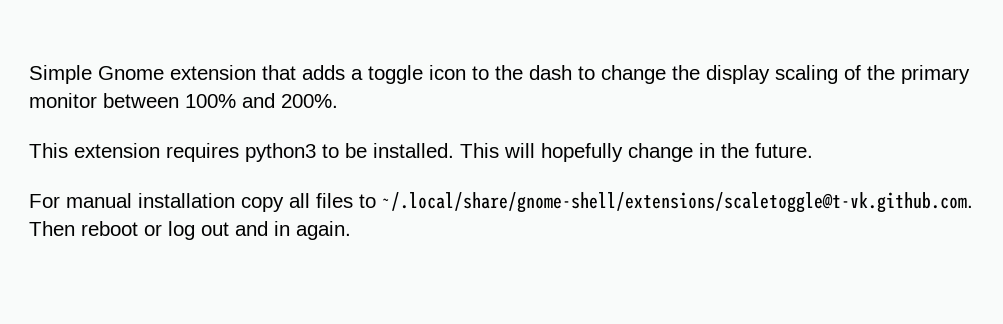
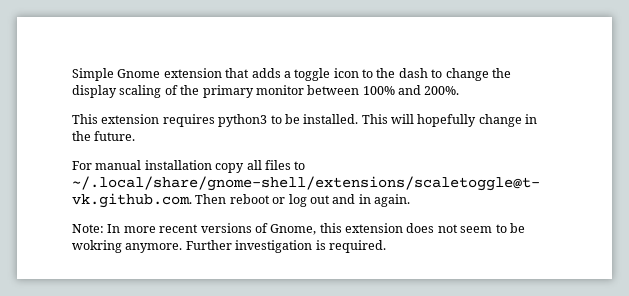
+ Note: In more recent versions of Gnome, this extension does not seem to be wokring anymore. Further investigation is required.

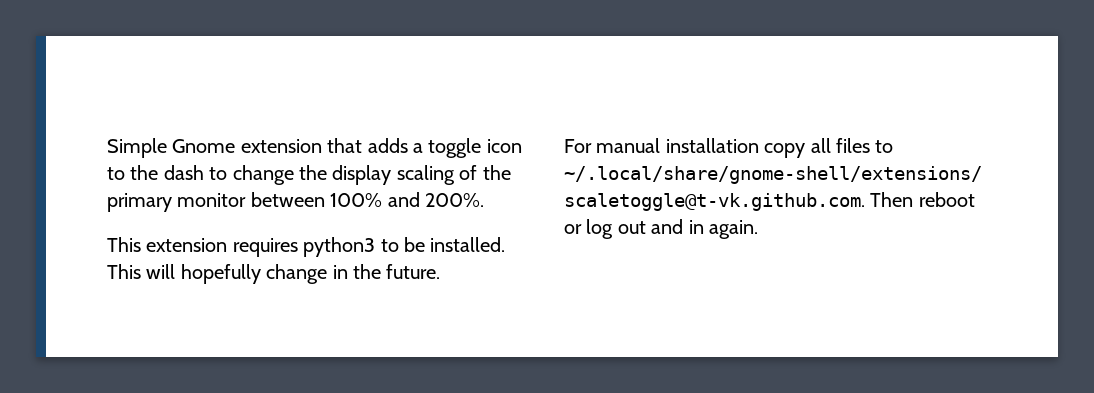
- Note: In more recent versions of Gnome, this extension does not seem to be wokring anymore. Further investigation is required.

